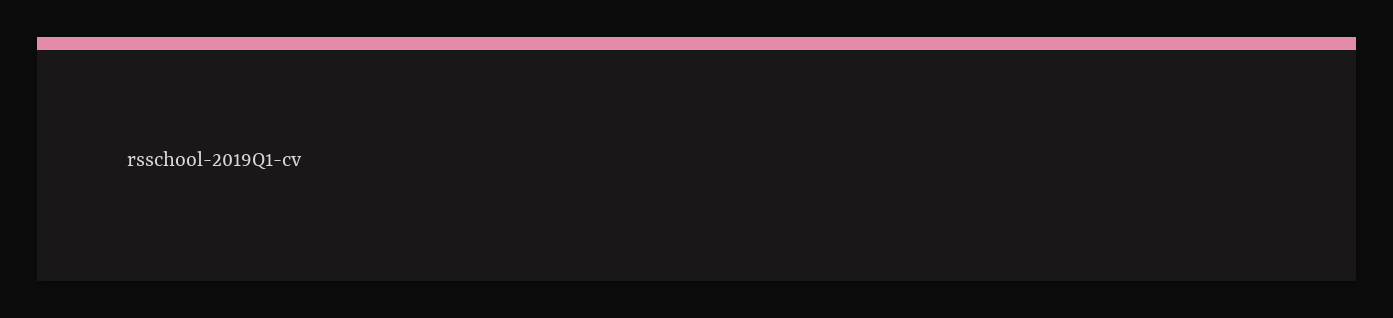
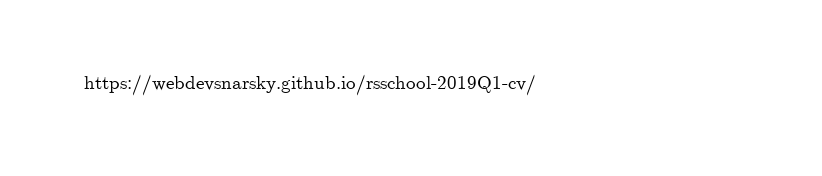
- rsschool-2019Q1-cv
+ https://webdevsnarsky.github.io/rsschool-2019Q1-cv/

